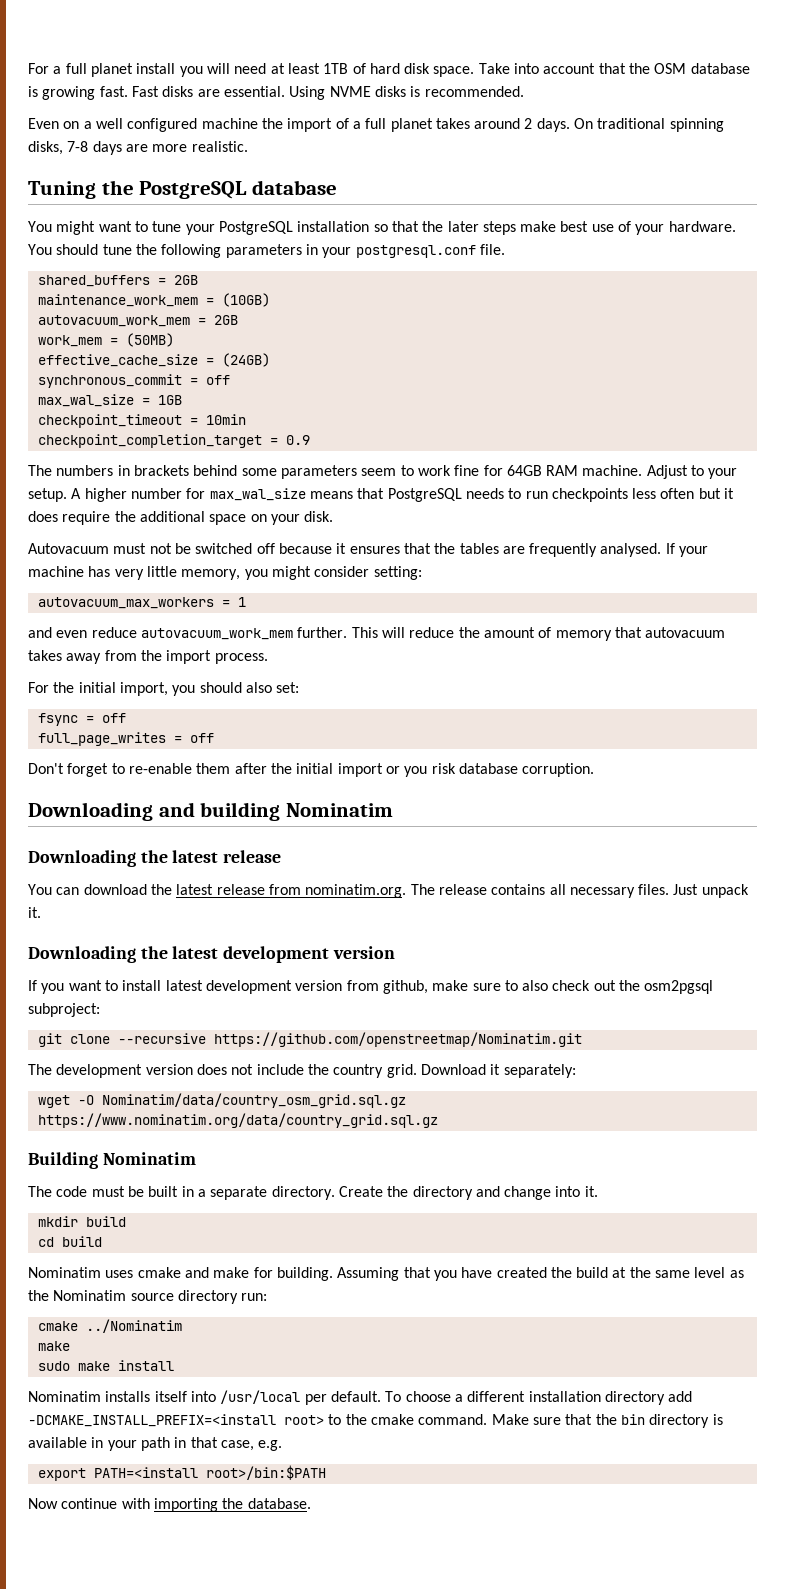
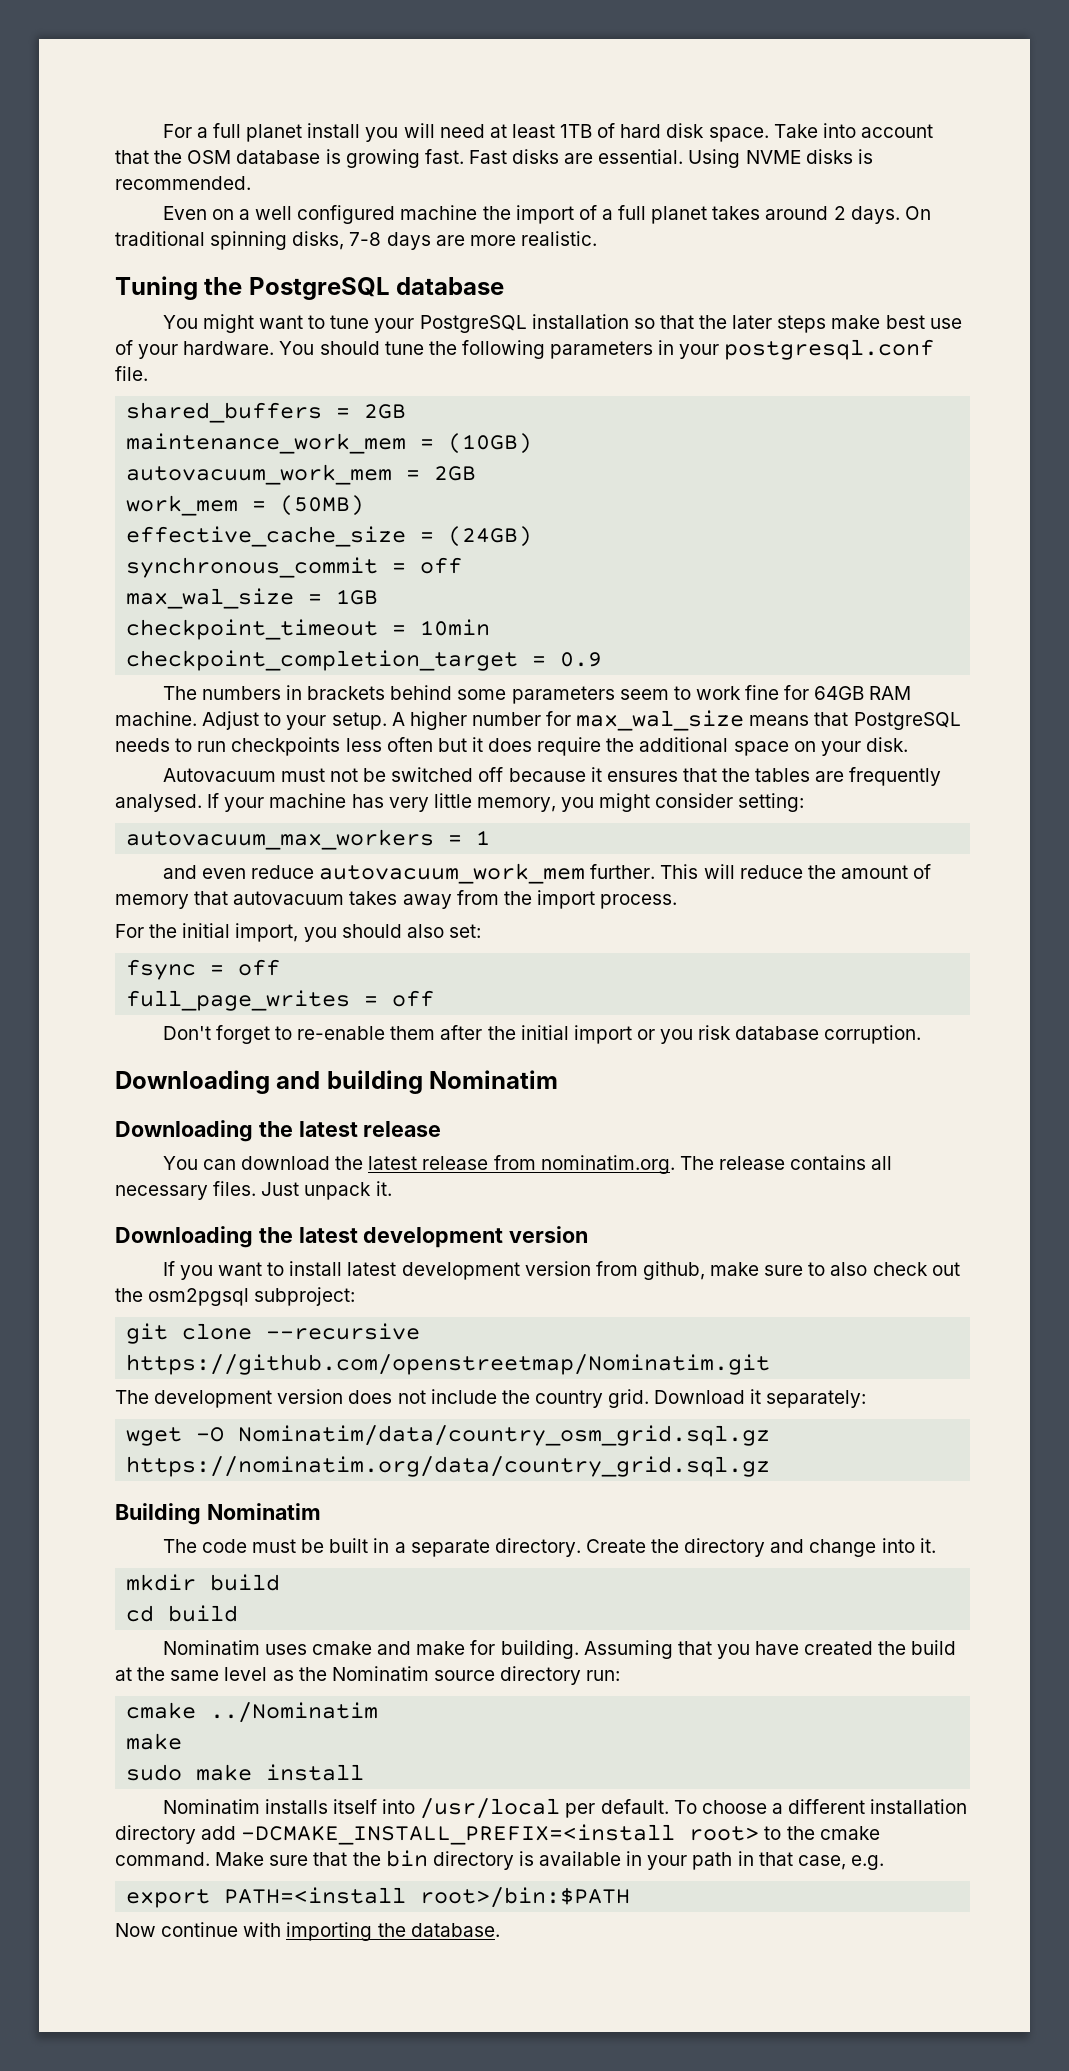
- wget -O Nominatim/data/country_osm_grid.sql.gz https://www.nominatim.org/data/country_grid.sql.gz
+ wget -O Nominatim/data/country_osm_grid.sql.gz https://nominatim.org/data/country_grid.sql.gz

